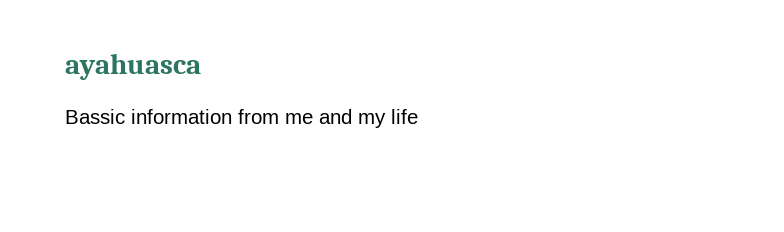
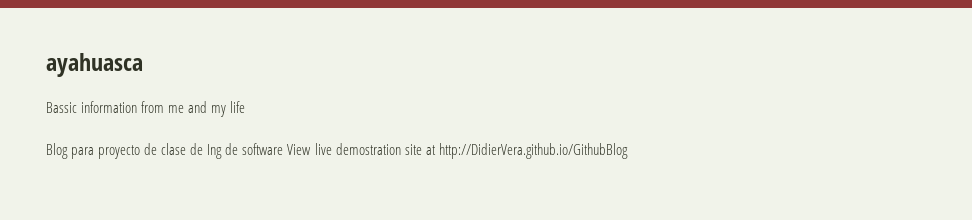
+ Blog para proyecto de clase de Ing de software View live demostration site at http://DidierVera.github.io/GithubBlog

